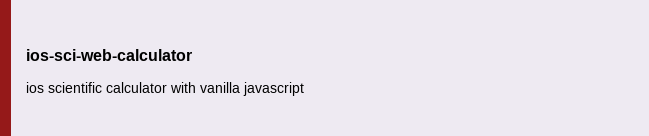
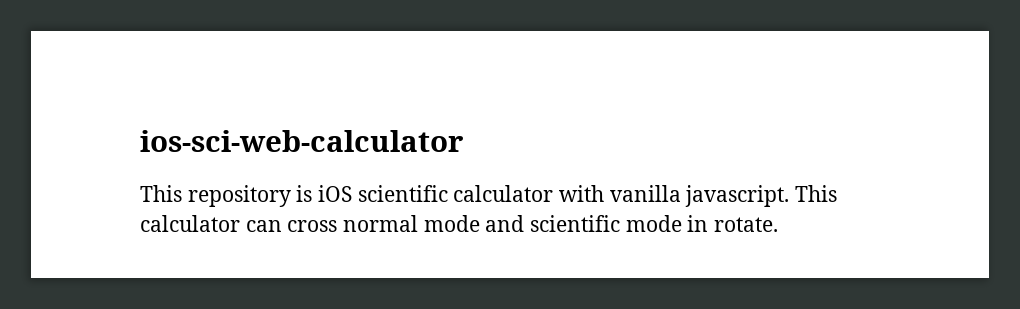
- ios scientific calculator with vanilla javascript
+ This repository is iOS scientific calculator with vanilla javascript. This calculator can cross normal mode and scientific mode in rotate.

